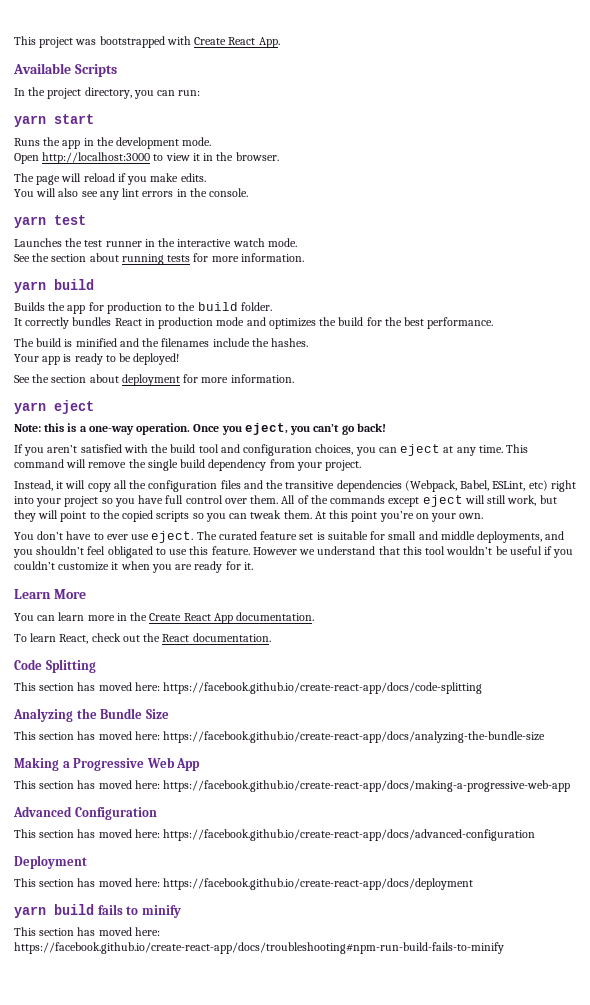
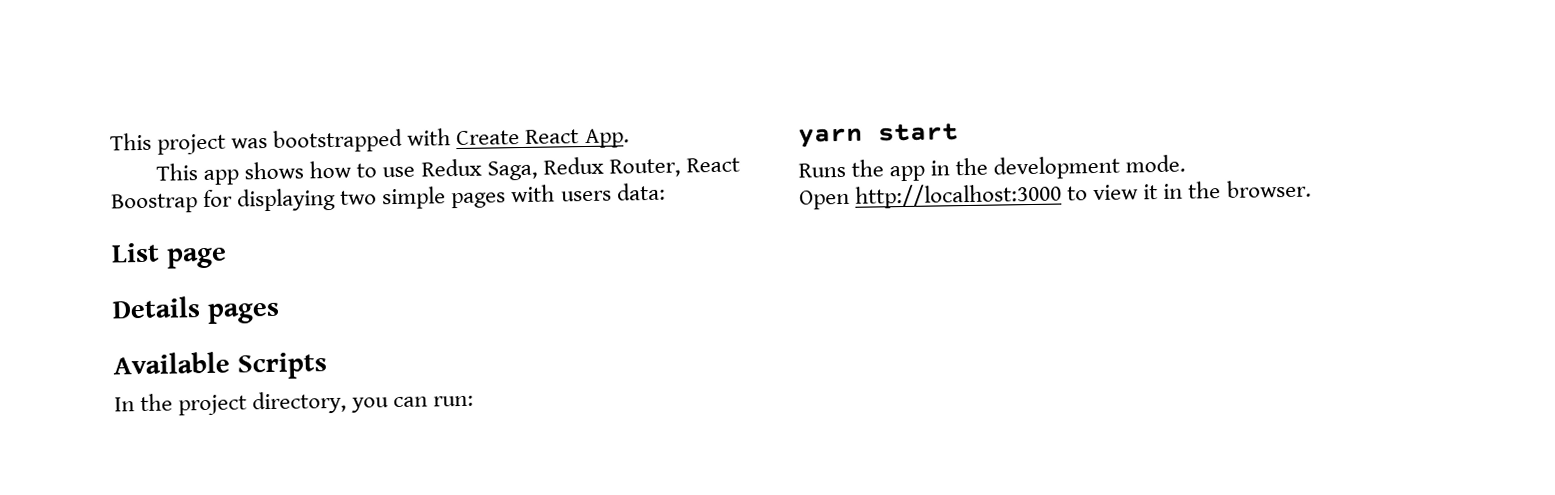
+ This app shows how to use Redux Saga, Redux Router, React Boostrap for displaying two simple pages with users data:
+ List page
+ Details pages
- The page will reload if you make edits.
- You will also see any lint errors in the console.
- yarn test
- Launches the test runner in the interactive watch mode.
- See the section about running tests for more information.
- yarn build
- Builds the app for production to the build folder.
- It correctly bundles React in production mode and optimizes the build for the best performance.
- The build is minified and the filenames include the hashes.
- Your app is ready to be deployed!
- See the section about deployment for more information.
- yarn eject
- Note: this is a one-way operation. Once you eject, you can’t go back!
- If you aren’t satisfied with the build tool and configuration choices, you can eject at any time. This command will remove the single build dependency from your project.
- Instead, it will copy all the configuration files and the transitive dependencies (Webpack, Babel, ESLint, etc) right into your project so you have full control over them. All of the commands except eject will still work, but they will point to the copied scripts so you can tweak them. At this point you’re on your own.
- You don’t have to ever use eject. The curated feature set is suitable for small and middle deployments, and you shouldn’t feel obligated to use this feature. However we understand that this tool wouldn’t be useful if you couldn’t customize it when you are ready for it.
- Learn More
- You can learn more in the Create React App documentation.
- To learn React, check out the React documentation.
- Code Splitting
- This section has moved here: https://facebook.github.io/create-react-app/docs/code-splitting
- Analyzing the Bundle Size
- This section has moved here: https://facebook.github.io/create-react-app/docs/analyzing-the-bundle-size
- Making a Progressive Web App
- This section has moved here: https://facebook.github.io/create-react-app/docs/making-a-progressive-web-app
- Advanced Configuration
- This section has moved here: https://facebook.github.io/create-react-app/docs/advanced-configuration
- Deployment
- This section has moved here: https://facebook.github.io/create-react-app/docs/deployment
- yarn build fails to minify
- This section has moved here: https://facebook.github.io/create-react-app/docs/troubleshooting#npm-run-build-fails-to-minify

